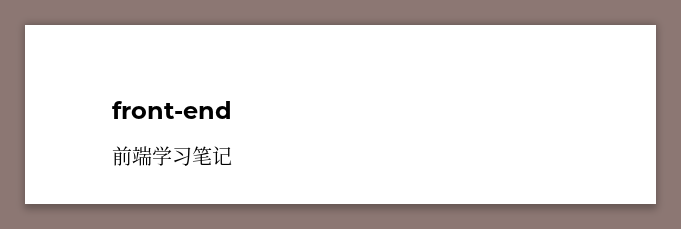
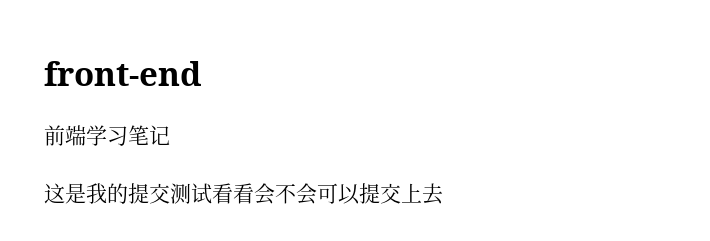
+ 这是我的提交测试看看会不会可以提交上去

